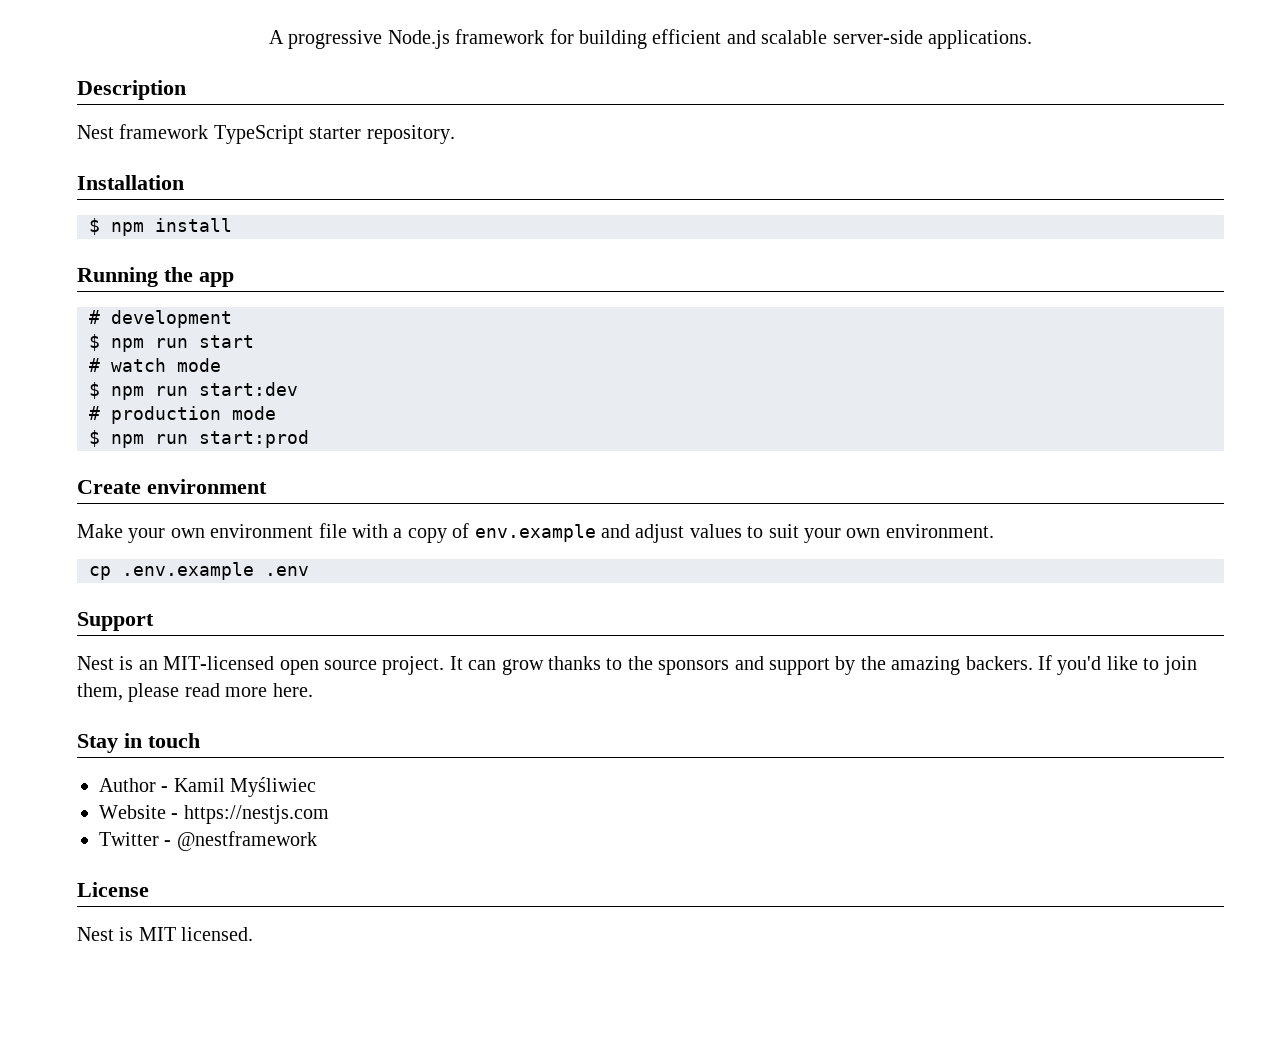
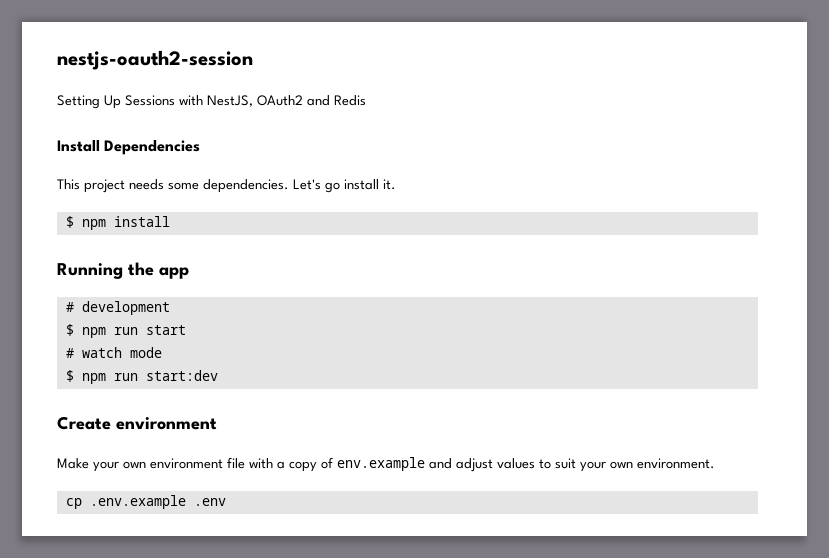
- A progressive Node.js framework for building efficient and scalable server-side applications.
- Description
- Nest framework TypeScript starter repository.
- Installation
+ nestjs-oauth2-session
+ Setting Up Sessions with NestJS, OAuth2 and Redis
+ Install Dependencies
+ This project needs some dependencies. Let's go install it.
- # production mode
- $ npm run start:prod
- Support
- Nest is an MIT-licensed open source project. It can grow thanks to the sponsors and support by the amazing backers. If you'd like to join them, please read more here.
- Stay in touch
- Author - Kamil Myśliwiec
- Website - https://nestjs.com
- Twitter - @nestframework
- License
- Nest is MIT licensed.

